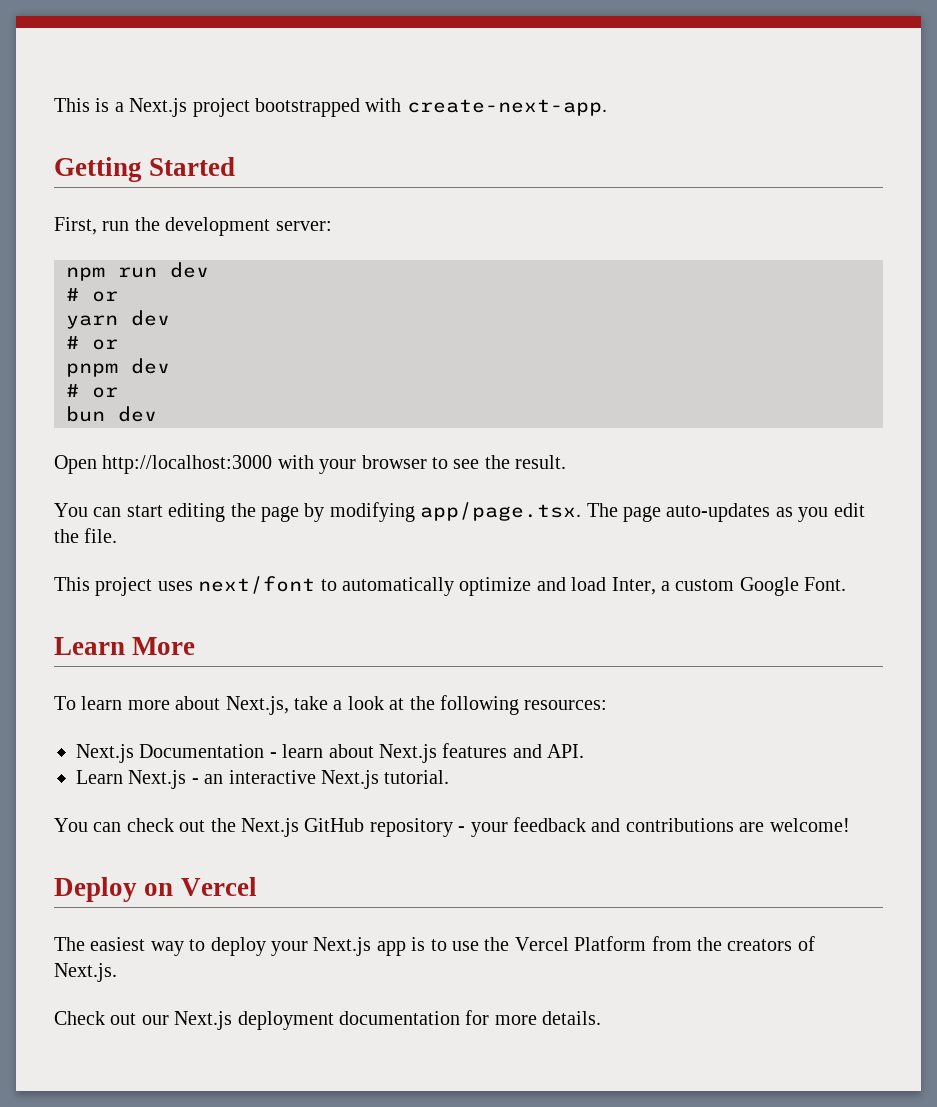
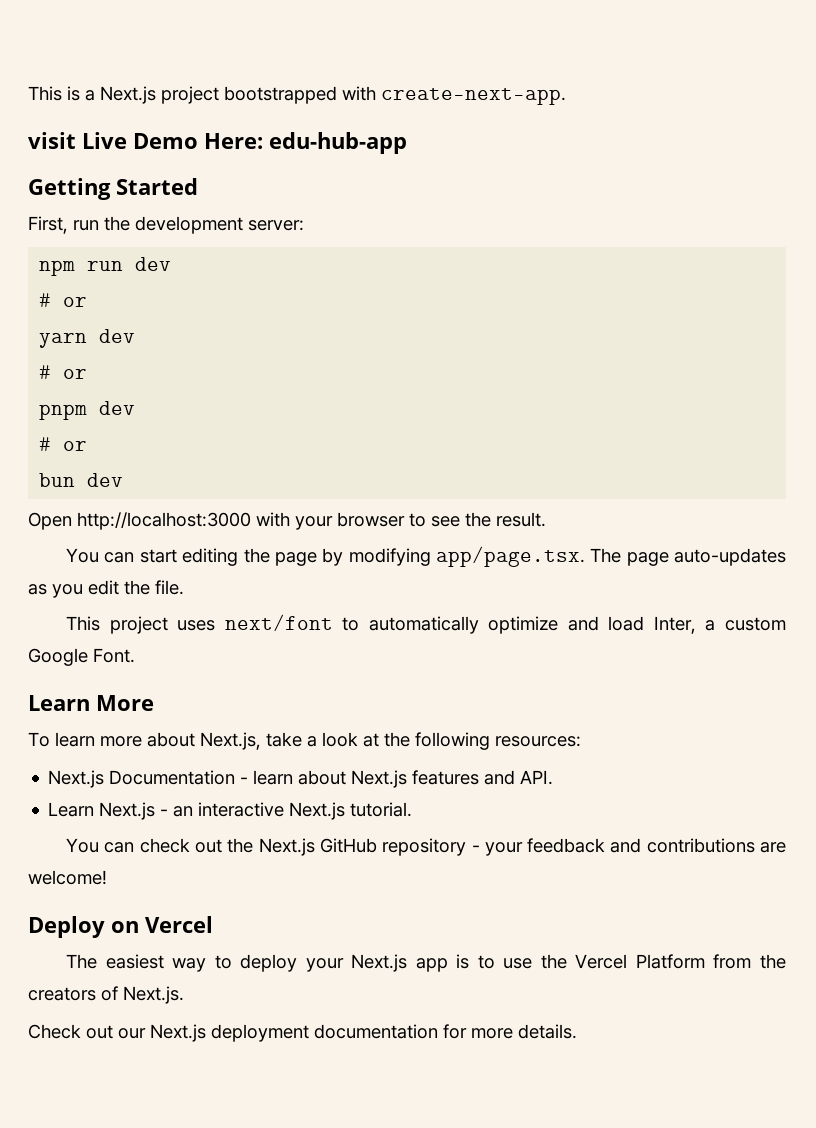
+ visit Live Demo Here: edu-hub-app

